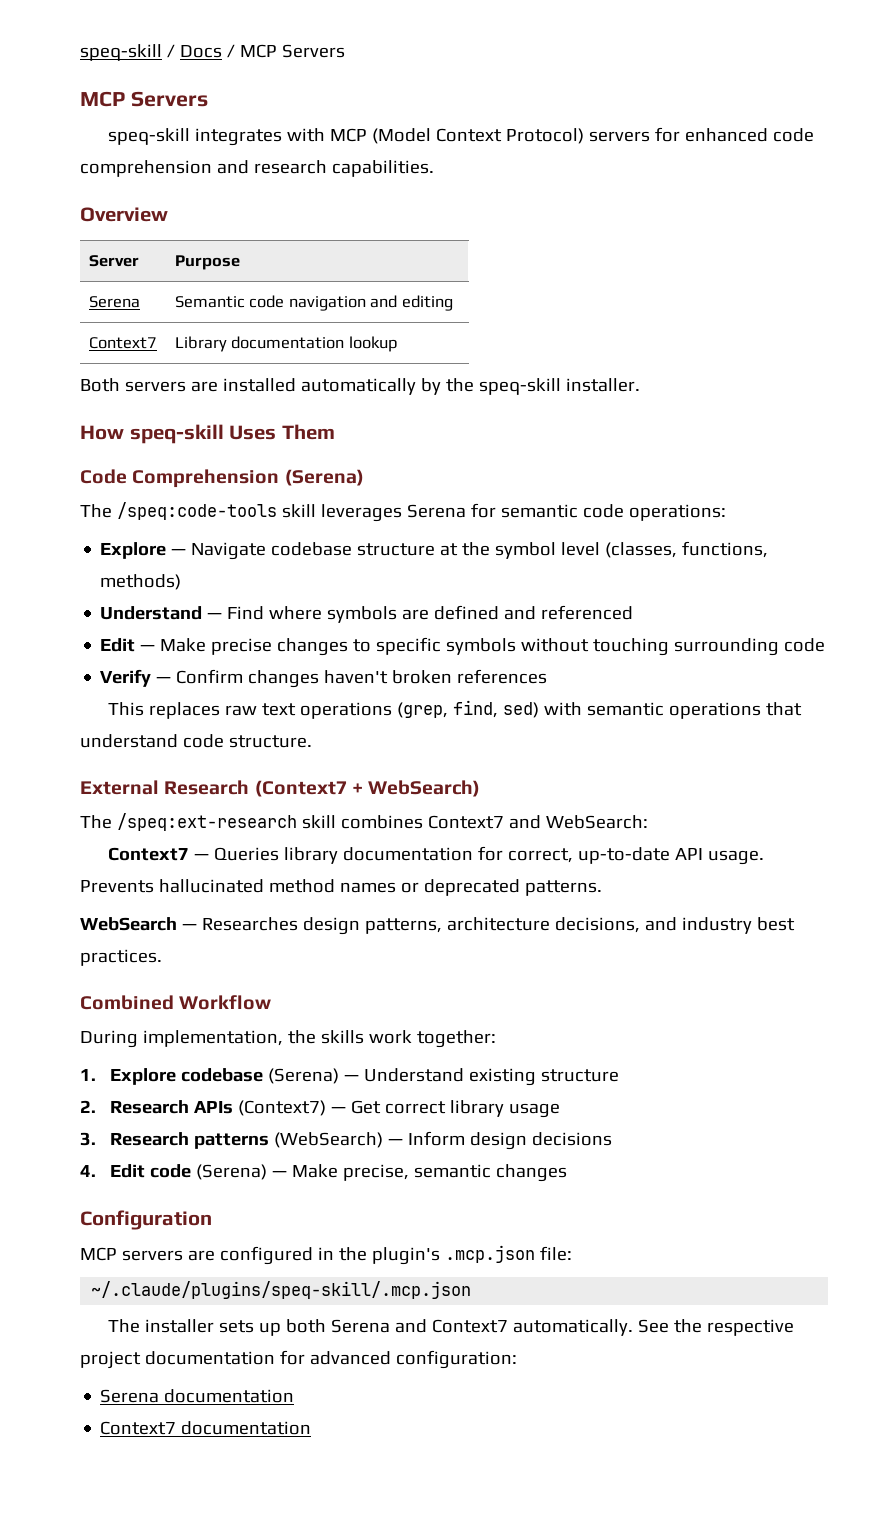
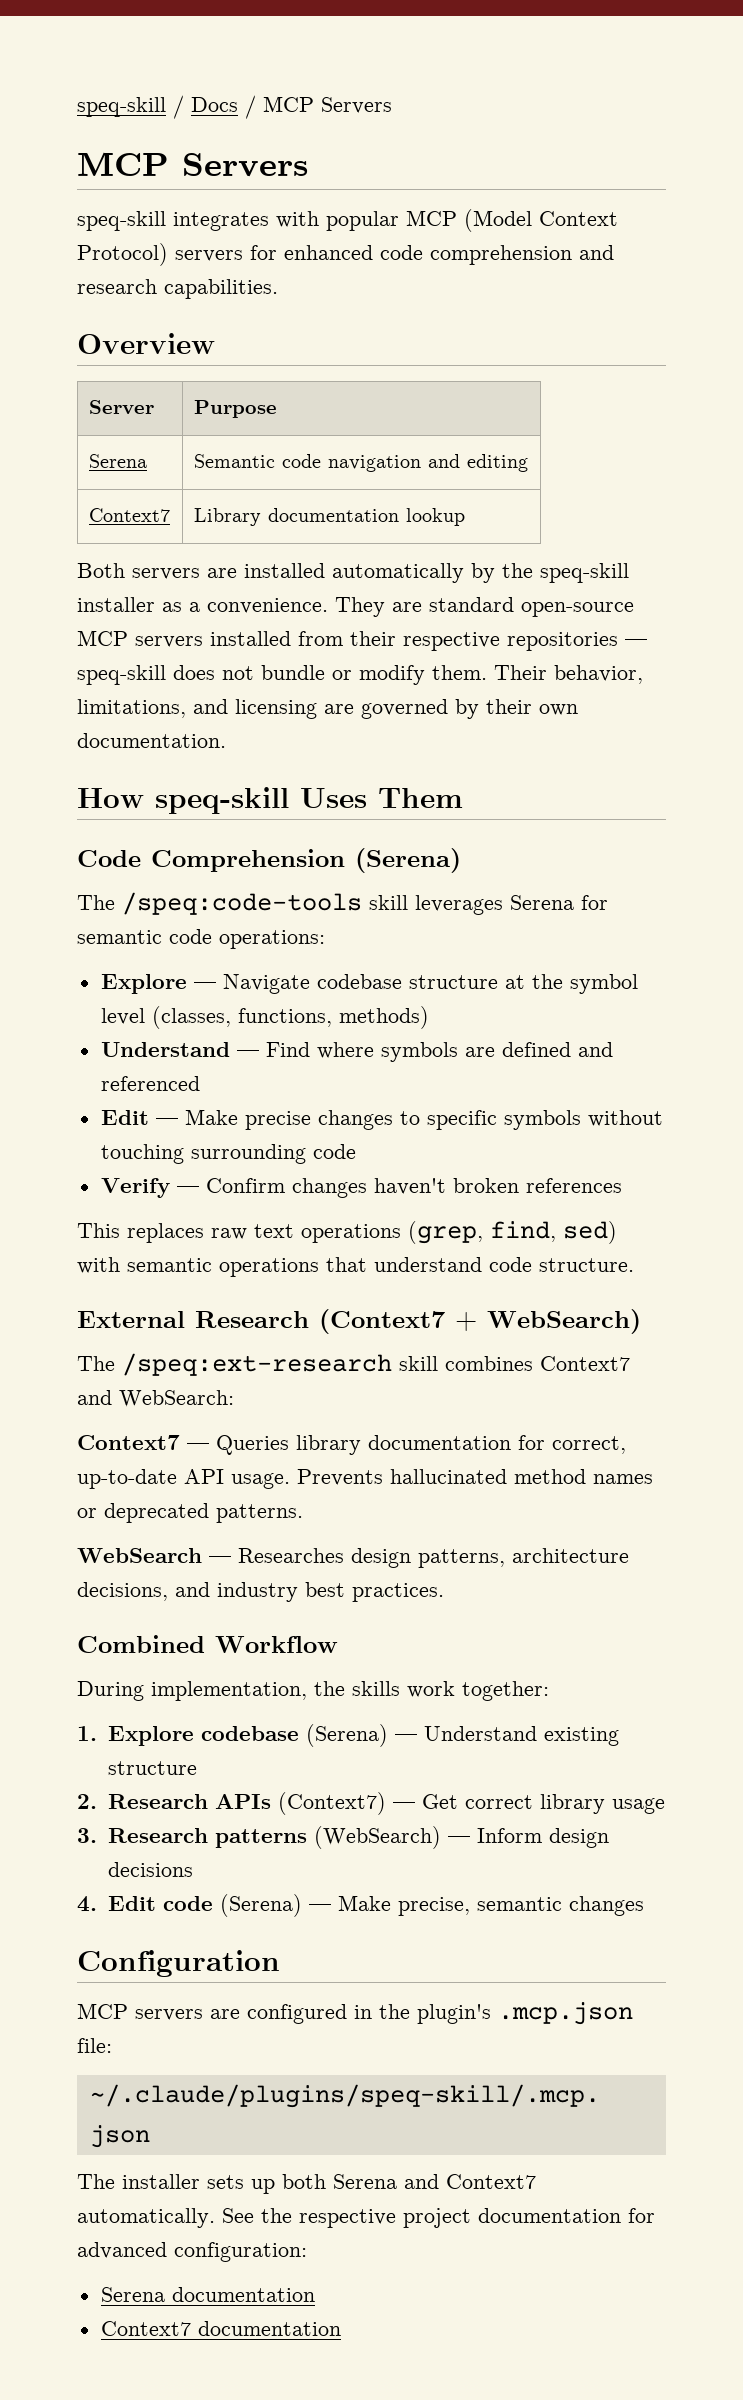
- speq-skill integrates with MCP (Model Context Protocol) servers for enhanced code comprehension and research capabilities.
+ speq-skill integrates with popular MCP (Model Context Protocol) servers for enhanced code comprehension and research capabilities.
- Both servers are installed automatically by the speq-skill installer.
+ Both servers are installed automatically by the speq-skill installer as a convenience. They are standard open-source MCP servers installed from their respective repositories — speq-skill does not bundle or modify them. Their behavior, limitations, and licensing are governed by their own documentation.

